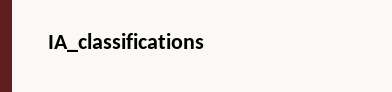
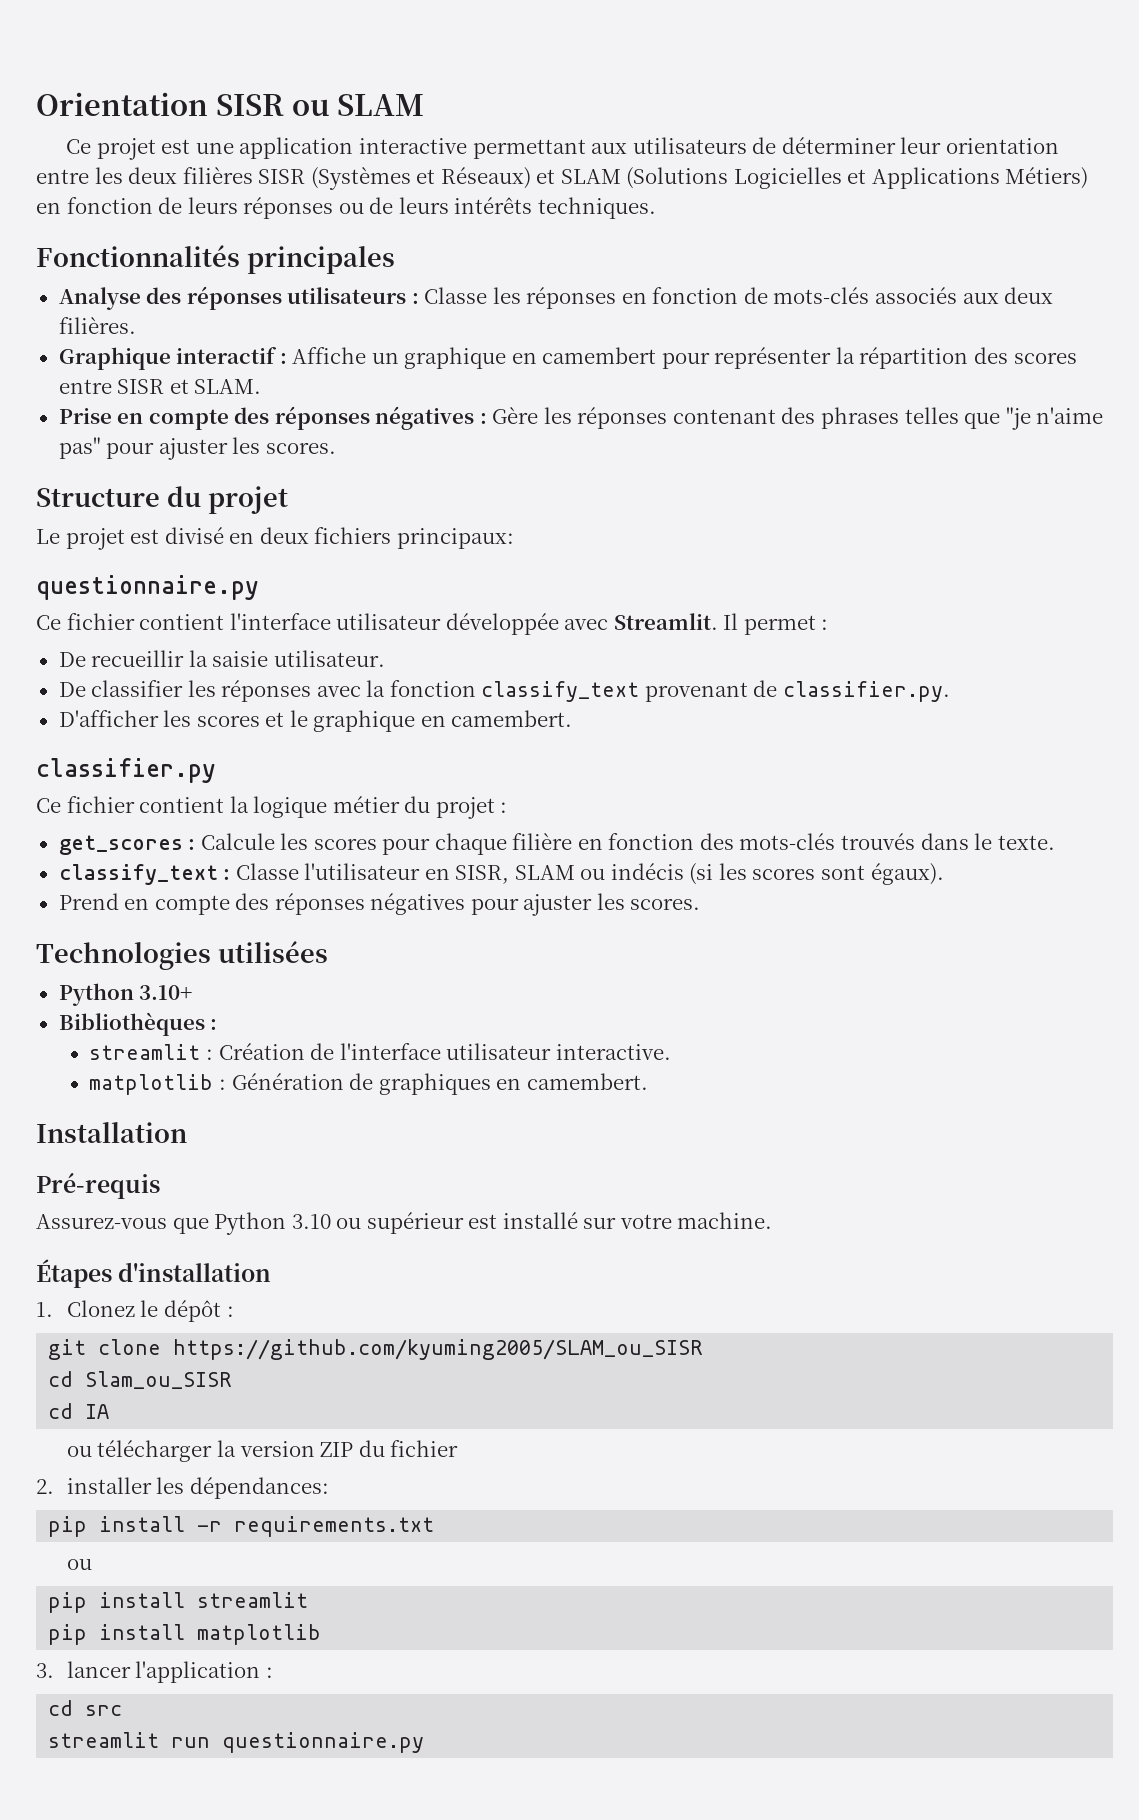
- IA_classifications
+ Orientation SISR ou SLAM
+ Ce projet est une application interactive permettant aux utilisateurs de déterminer leur orientation entre les deux filières SISR (Systèmes et Réseaux) et SLAM (Solutions Logicielles et Applications Métiers) en fonction de leurs réponses ou de leurs intérêts techniques.
+ Fonctionnalités principales
+ Analyse des réponses utilisateurs : Classe les réponses en fonction de mots-clés associés aux deux filières.
+ Graphique interactif : Affiche un graphique en camembert pour représenter la répartition des scores entre SISR et SLAM.
+ Prise en compte des réponses négatives : Gère les réponses contenant des phrases telles que "je n'aime pas" pour ajuster les scores.
+ Structure du projet
+ Le projet est divisé en deux fichiers principaux:
+ questionnaire.py
+ Ce fichier contient l'interface utilisateur développée avec Streamlit. Il permet :
+ De recueillir la saisie utilisateur.
+ De classifier les réponses avec la fonction classify_text provenant de classifier.py.
+ D'afficher les scores et le graphique en camembert.
+ classifier.py
+ Ce fichier contient la logique métier du projet :
+ get_scores : Calcule les scores pour chaque filière en fonction des mots-clés trouvés dans le texte.
+ classify_text : Classe l'utilisateur en SISR, SLAM ou indécis (si les scores sont égaux).
+ Prend en compte des réponses négatives pour ajuster les scores.
+ Technologies utilisées
+ Python 3.10+
+ Bibliothèques :
+ streamlit : Création de l'interface utilisateur interactive.
+ matplotlib : Génération de graphiques en camembert.
+ Installation
+ Pré-requis
+ Assurez-vous que Python 3.10 ou supérieur est installé sur votre machine.
+ Étapes d'installation
+ 1. Clonez le dépôt :
+ git clone https://github.com/kyuming2005/SLAM_ou_SISR
+ cd Slam_ou_SISR
+ cd IA
+ ou télécharger la version ZIP du fichier
+ 2. installer les dépendances:
+ pip install -r requirements.txt
+ ou
+ pip install streamlit
+ pip install matplotlib
+ 3. lancer l'application :
+ cd src
+ streamlit run questionnaire.py

